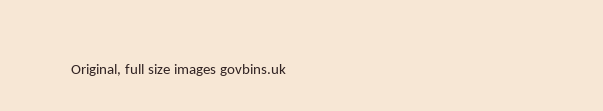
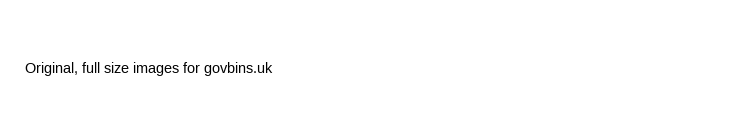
- Original, full size images govbins.uk
+ Original, full size images for govbins.uk

